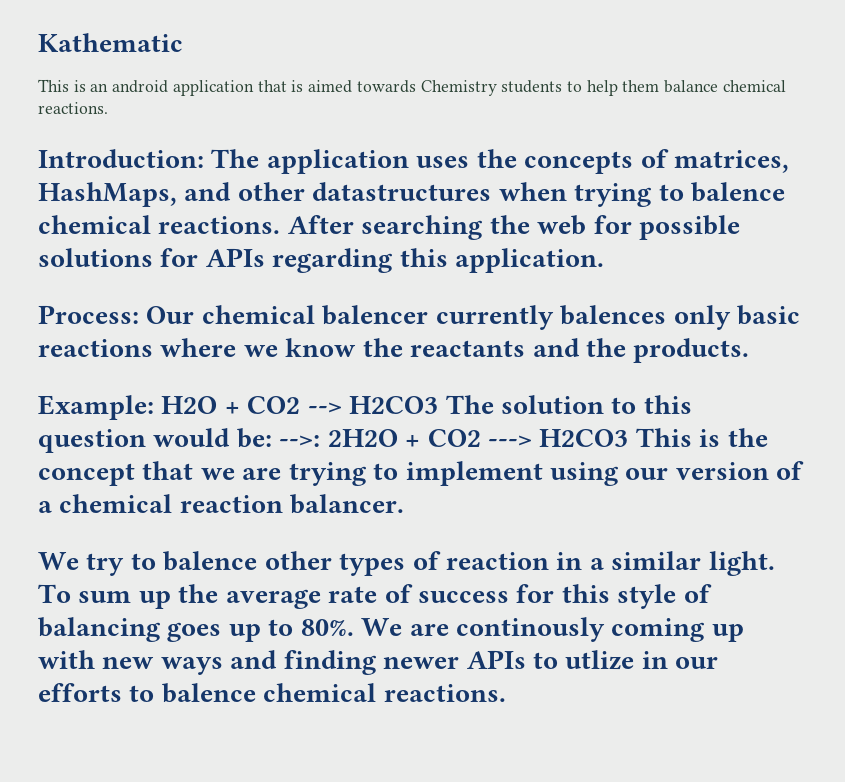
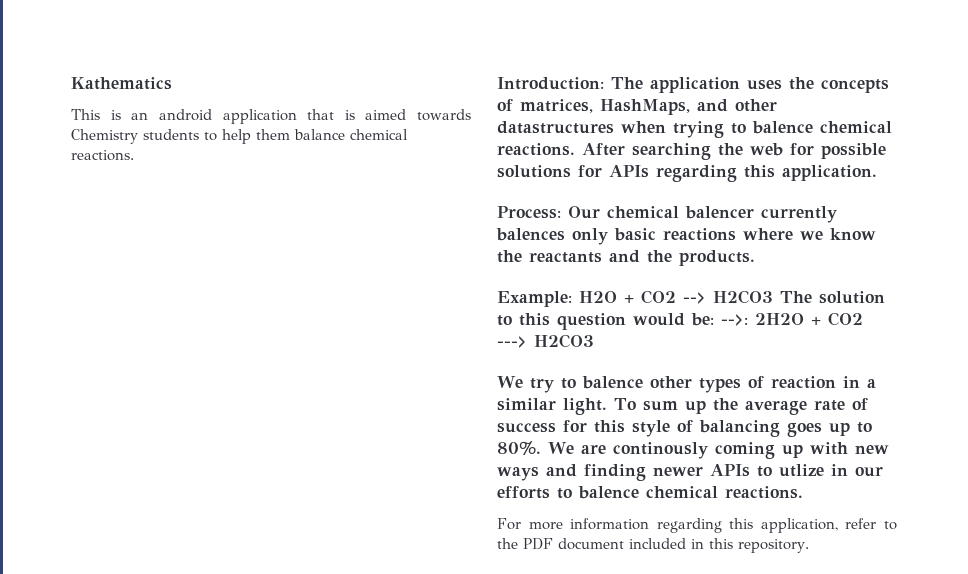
- Kathematic
+ Kathematics
- Example: H2O + CO2 --> H2CO3 The solution to this question would be: -->: 2H2O + CO2 ---> H2CO3 This is the concept that we are trying to implement using our version of a chemical reaction balancer.
+ Example: H2O + CO2 --> H2CO3 The solution to this question would be: -->: 2H2O + CO2 ---> H2CO3
+ For more information regarding this application, refer to the PDF document included in this repository.

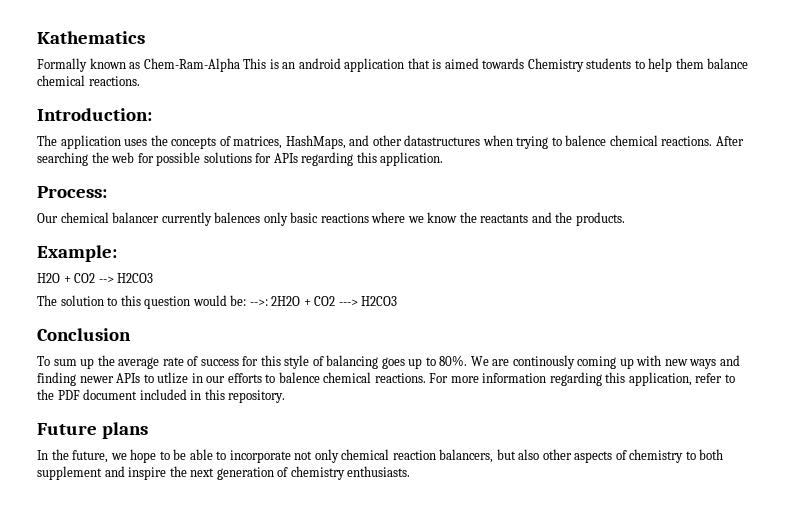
- This is an android application that is aimed towards Chemistry students to help them balance chemical reactions.
+ Formally known as Chem-Ram-Alpha This is an android application that is aimed towards Chemistry students to help them balance chemical reactions.
- Introduction: The application uses the concepts of matrices, HashMaps, and other datastructures when trying to balence chemical reactions.
+ Introduction:
+ The application uses the concepts of matrices, HashMaps, and other datastructures when trying to balence chemical reactions.
- Process: Our chemical balencer currently balences only basic reactions where we know the reactants and the products.
+ Process:
+ Our chemical balancer currently balences only basic reactions where we know the reactants and the products.
- Example: H2O + CO2 --> H2CO3 The solution to this question would be: -->: 2H2O + CO2 ---> H2CO3
+ Example:
+ H2O + CO2 --> H2CO3
+ The solution to this question would be: -->: 2H2O + CO2 ---> H2CO3
- We try to balence other types of reaction in a similar light. To sum up the average rate of success for this style of balancing goes up to 80%.
+ Conclusion
+ To sum up the average rate of success for this style of balancing goes up to 80%.
- We are continously coming up with new ways and finding newer APIs to utlize in our efforts to balence chemical reactions.
- For more information regarding this application, refer to the PDF document included in this repository.
+ We are continously coming up with new ways and finding newer APIs to utlize in our efforts to balence chemical reactions. For more information regarding this application, refer to the PDF document included in this repository.
+ Future plans
+ In the future, we hope to be able to incorporate not only chemical reaction balancers, but also other aspects of chemistry to both supplement and inspire the next generation of chemistry enthusiasts.

